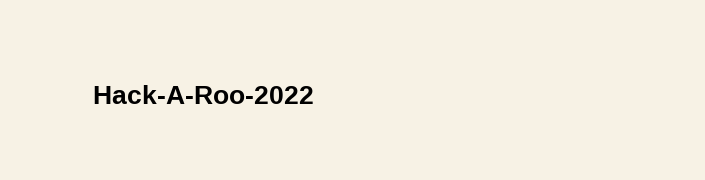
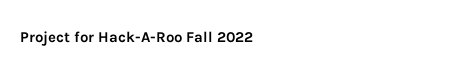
- Hack-A-Roo-2022
+ Project for Hack-A-Roo Fall 2022

